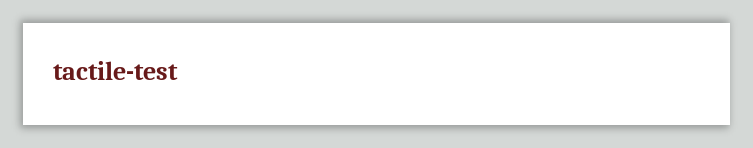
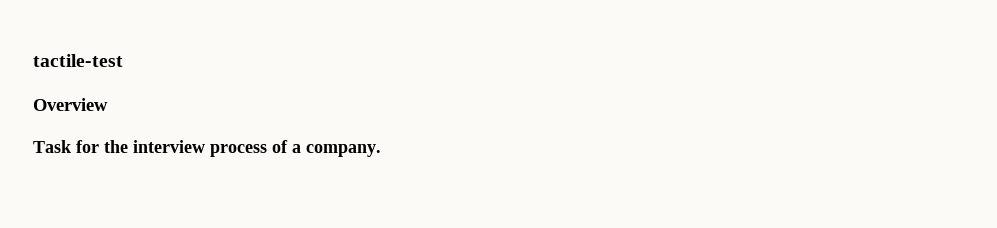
+ Overview
+ Task for the interview process of a company.

